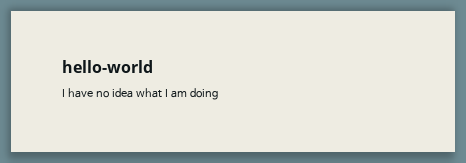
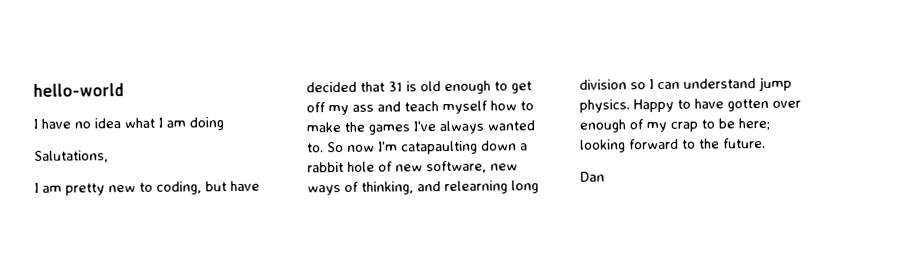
+ Salutations,
+ I am pretty new to coding, but have decided that 31 is old enough to get off my ass and teach myself how to make the games I've always wanted to. So now I'm catapaulting down a rabbit hole of new software, new ways of thinking, and relearning long division so I can understand jump physics. Happy to have gotten over enough of my crap to be here; looking forward to the future.
+ Dan

